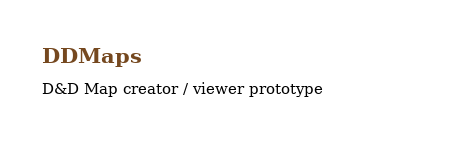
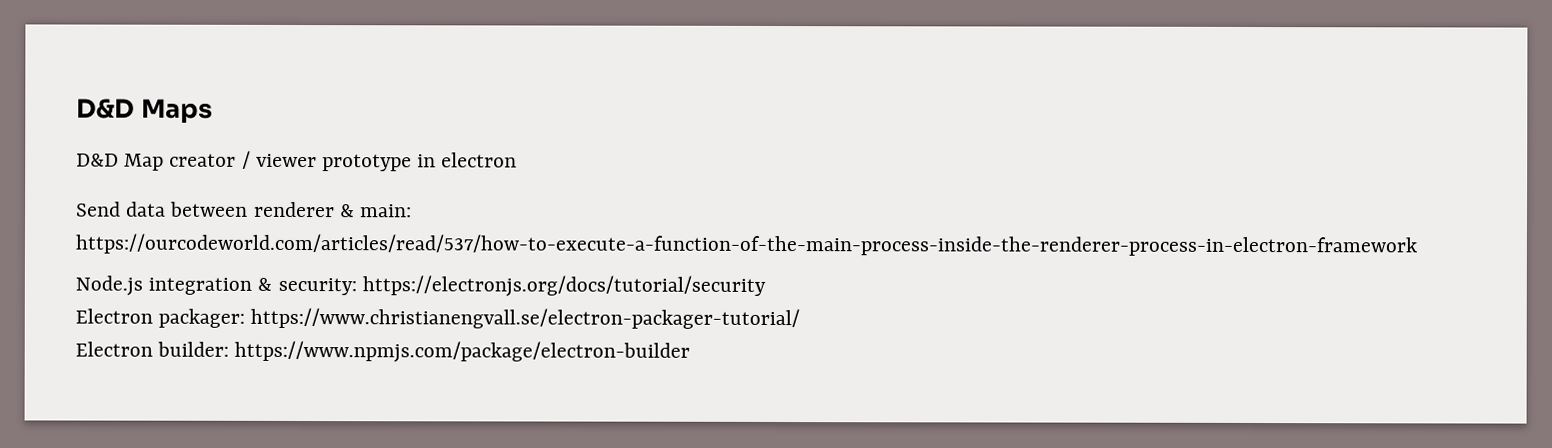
- DDMaps
+ D&D Maps
- D&D Map creator / viewer prototype
+ D&D Map creator / viewer prototype in electron
+ Send data between renderer & main: https://ourcodeworld.com/articles/read/537/how-to-execute-a-function-of-the-main-process-inside-the-renderer-process-in-electron-framework
+ Node.js integration & security: https://electronjs.org/docs/tutorial/security
+ Electron packager: https://www.christianengvall.se/electron-packager-tutorial/
+ Electron builder: https://www.npmjs.com/package/electron-builder

